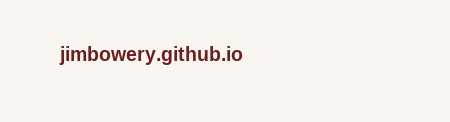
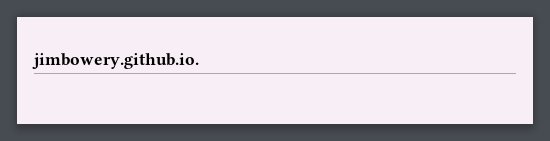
- jimbowery.github.io
+ jimbowery.github.io.

